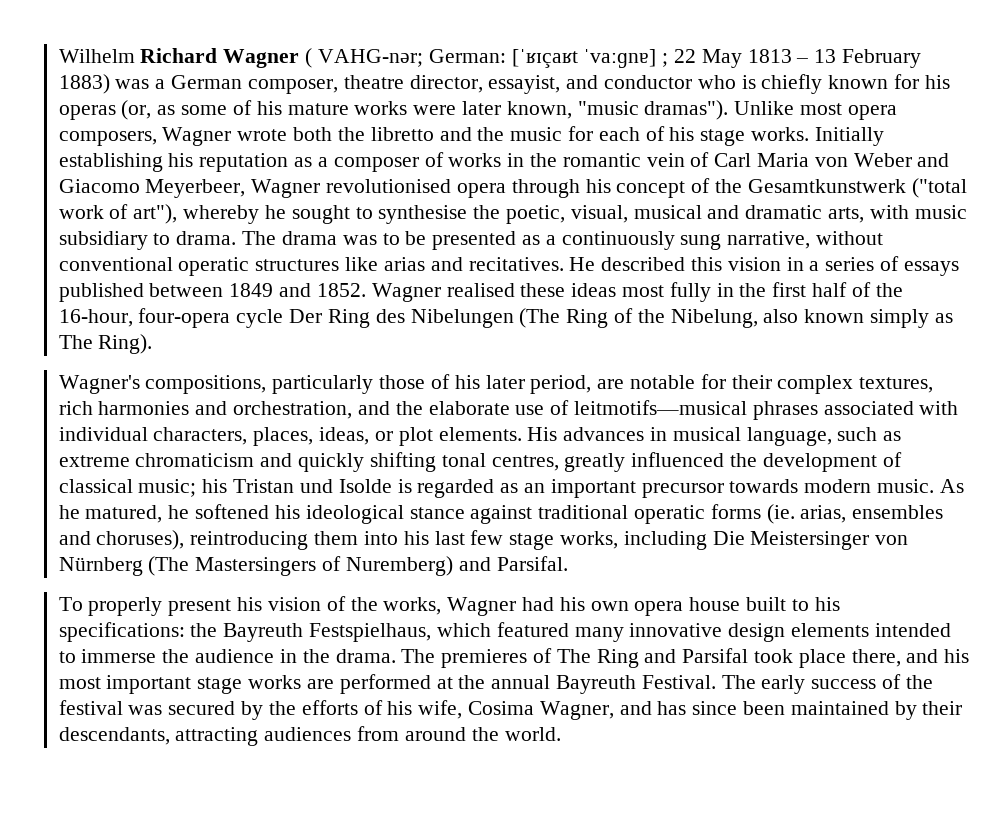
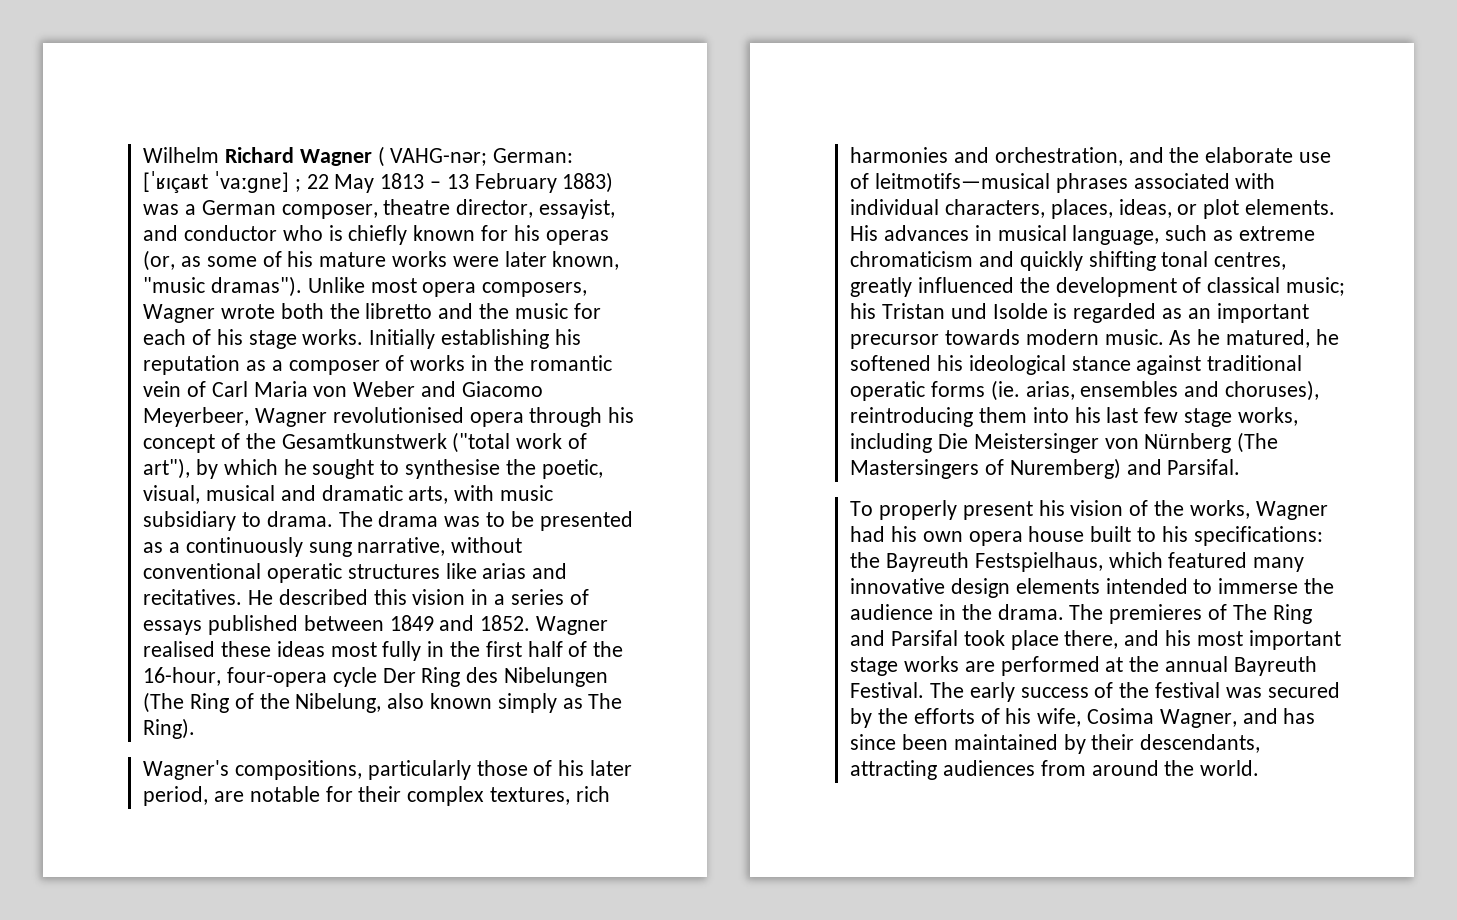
- Initially establishing his reputation as a composer of works in the romantic vein of Carl Maria von Weber and Giacomo Meyerbeer, Wagner revolutionised opera through his concept of the Gesamtkunstwerk ("total work of art"), whereby he sought to synthesise the poetic, visual, musical and dramatic arts, with music subsidiary to drama.
+ Initially establishing his reputation as a composer of works in the romantic vein of Carl Maria von Weber and Giacomo Meyerbeer, Wagner revolutionised opera through his concept of the Gesamtkunstwerk ("total work of art"), by which he sought to synthesise the poetic, visual, musical and dramatic arts, with music subsidiary to drama.

